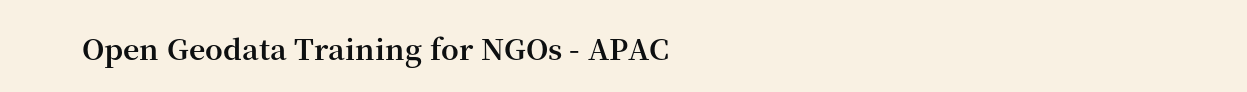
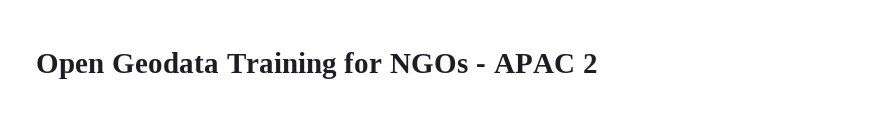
- Open Geodata Training for NGOs - APAC
+ Open Geodata Training for NGOs - APAC 2

